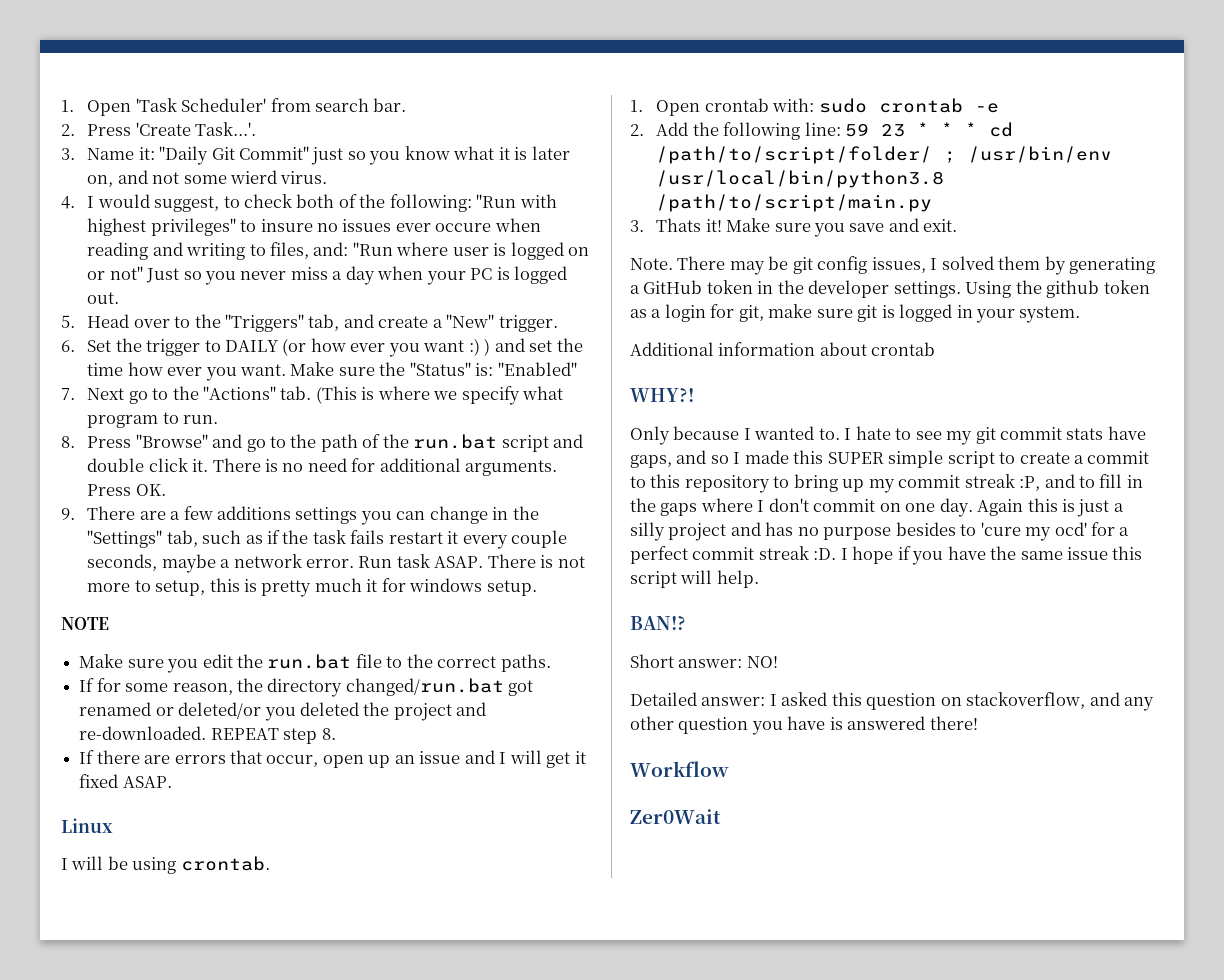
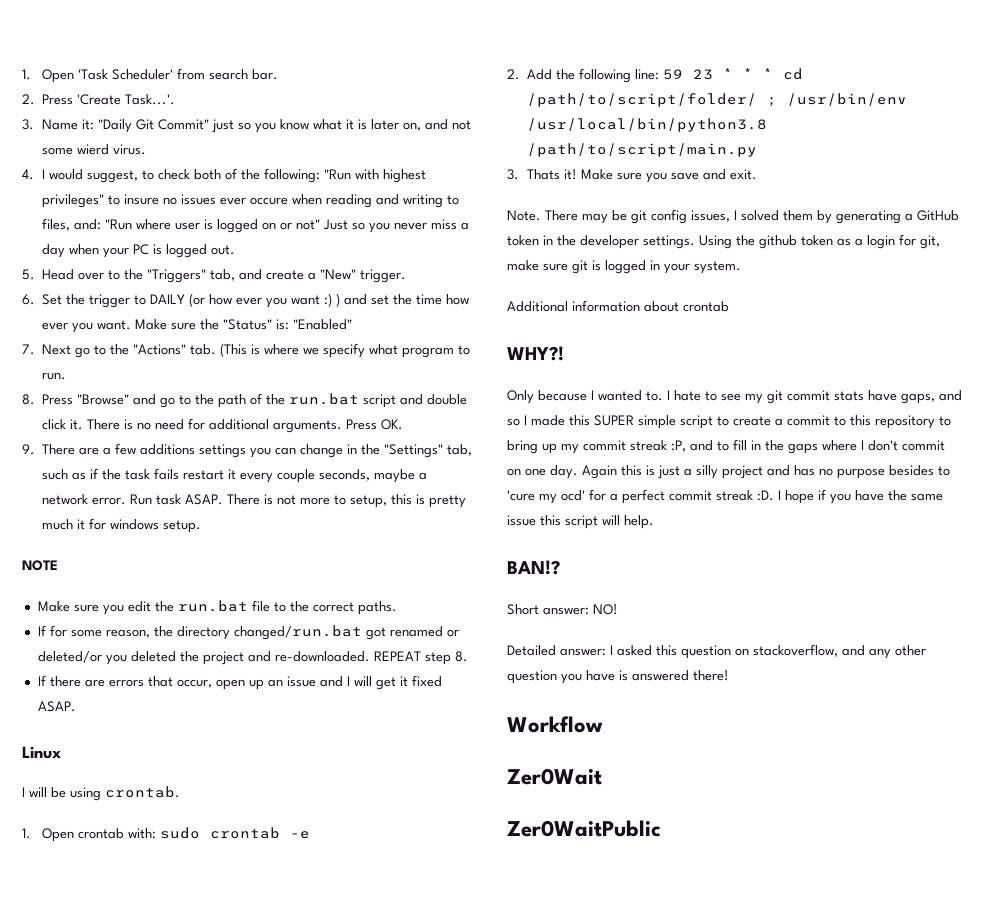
+ Zer0WaitPublic

